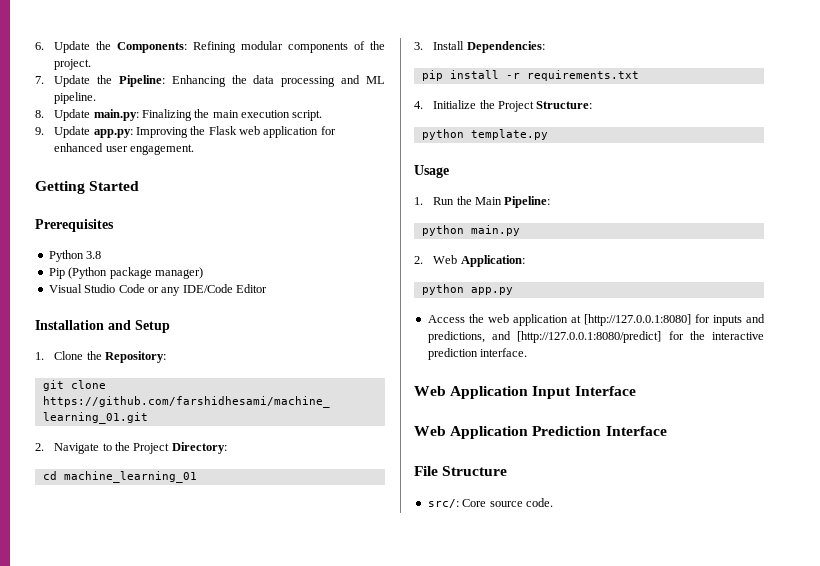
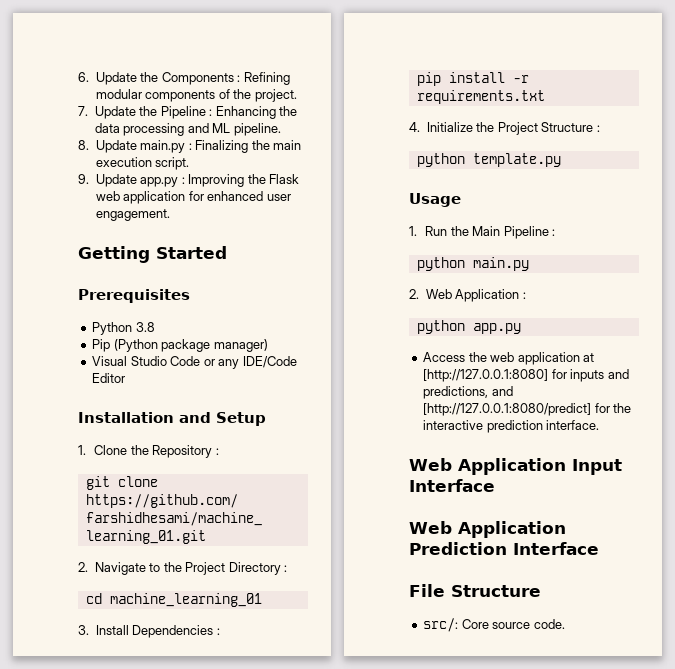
- 6. Update the Components: Refining modular components of the project.
+ 6. Update the Components : Refining modular components of the project.
- 7. Update the Pipeline: Enhancing the data processing and ML pipeline.
+ 7. Update the Pipeline : Enhancing the data processing and ML pipeline.
- 8. Update main.py: Finalizing the main execution script.
+ 8. Update main.py : Finalizing the main execution script.
- 9. Update app.py: Improving the Flask web application for enhanced user engagement.
+ 9. Update app.py : Improving the Flask web application for enhanced user engagement.
- 1. Clone the Repository:
+ 1. Clone the Repository :
- 2. Navigate to the Project Directory:
+ 2. Navigate to the Project Directory :
- 3. Install Dependencies:
+ 3. Install Dependencies :
- 4. Initialize the Project Structure:
+ 4. Initialize the Project Structure :
- 1. Run the Main Pipeline:
+ 1. Run the Main Pipeline :
- 2. Web Application:
+ 2. Web Application :

